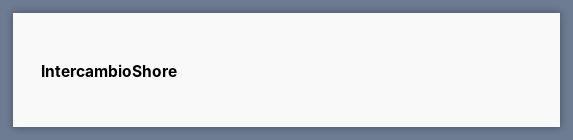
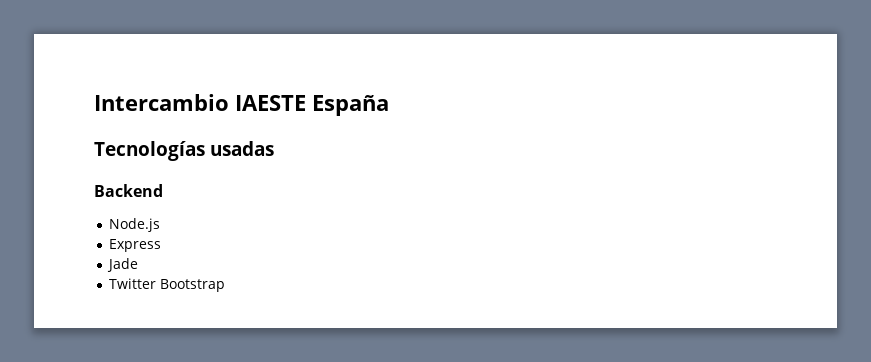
- IntercambioShore
+ Intercambio IAESTE España
+ Tecnologías usadas
+ Backend
+ Node.js
+ Express
+ Jade
+ Twitter Bootstrap

